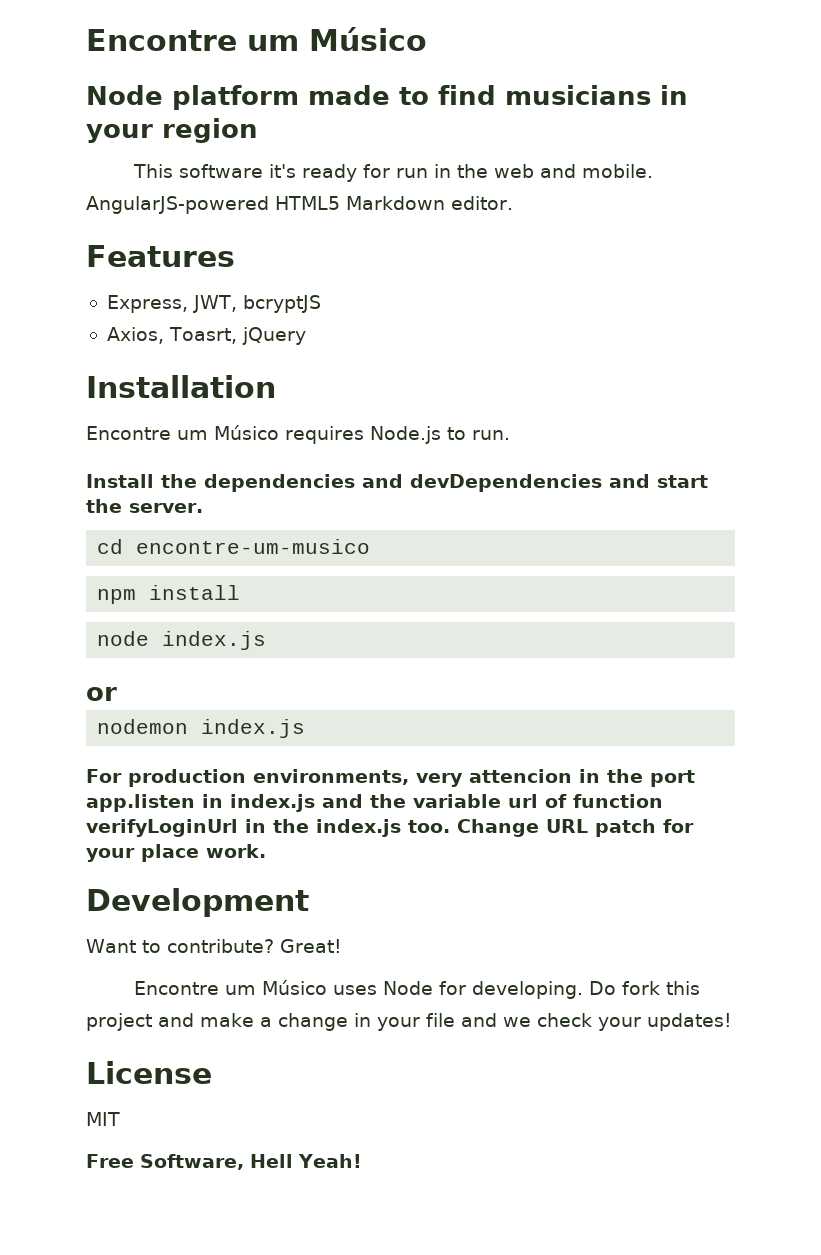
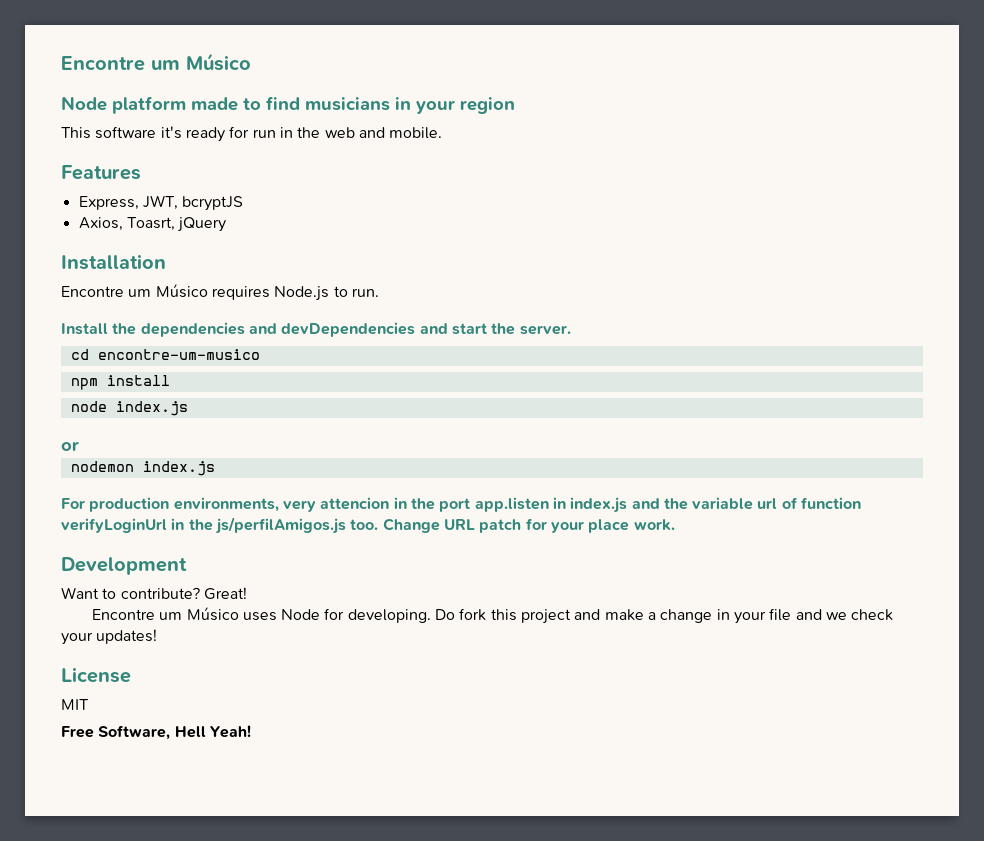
- AngularJS-powered HTML5 Markdown editor.
- For production environments, very attencion in the port app.listen in index.js and the variable url of function verifyLoginUrl in the index.js too.
+ For production environments, very attencion in the port app.listen in index.js and the variable url of function verifyLoginUrl in the js/perfilAmigos.js too.

